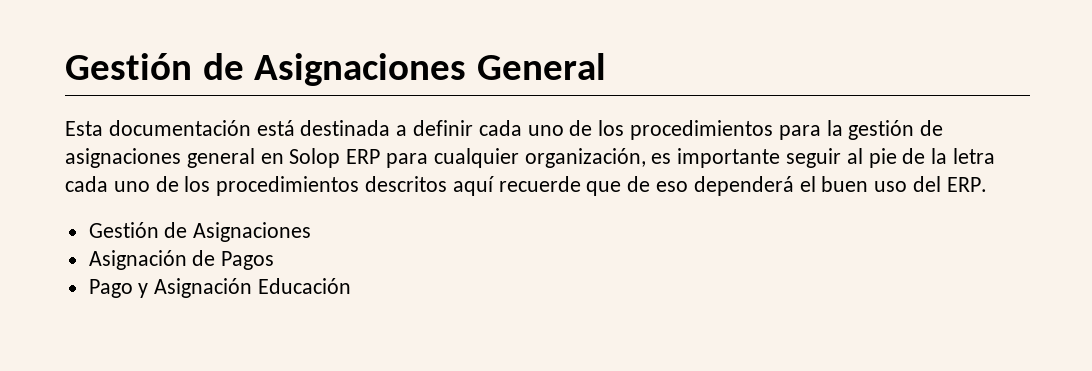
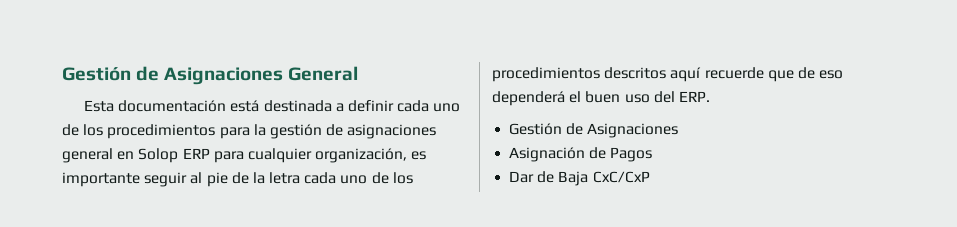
- Pago y Asignación Educación
+ Dar de Baja CxC/CxP

